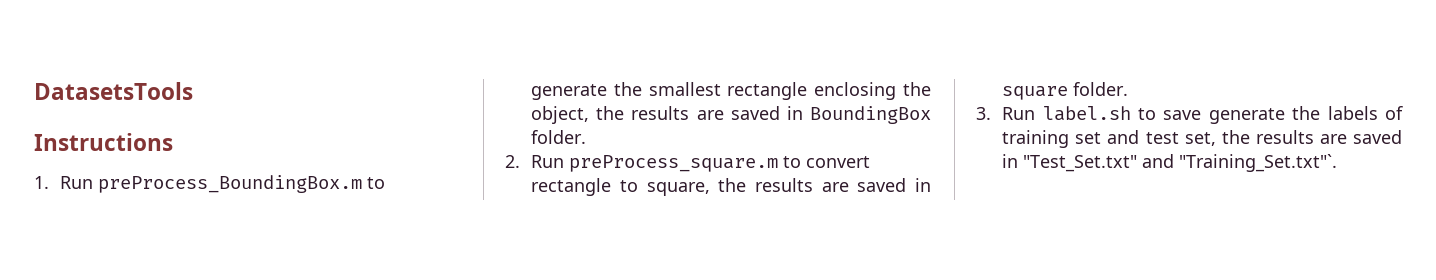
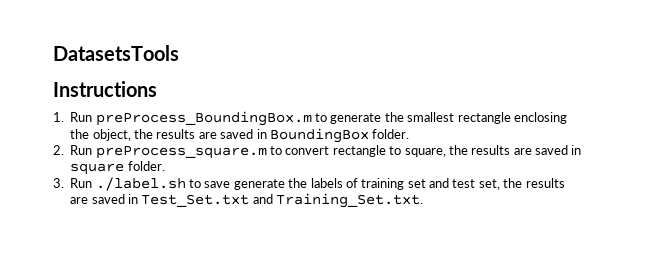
- 3. Run label.sh to save generate the labels of training set and test set, the results are saved in "Test_Set.txt" and "Training_Set.txt"`.
+ 3. Run ./label.sh to save generate the labels of training set and test set, the results are saved in Test_Set.txt and Training_Set.txt.

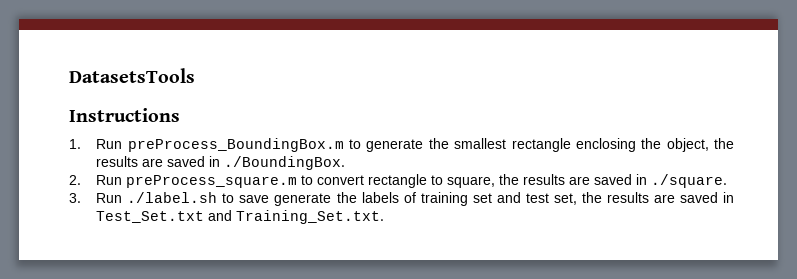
- 1. Run preProcess_BoundingBox.m to generate the smallest rectangle enclosing the object, the results are saved in BoundingBox folder.
+ 1. Run preProcess_BoundingBox.m to generate the smallest rectangle enclosing the object, the results are saved in ./BoundingBox.
- 2. Run preProcess_square.m to convert rectangle to square, the results are saved in square folder.
+ 2. Run preProcess_square.m to convert rectangle to square, the results are saved in ./square.

